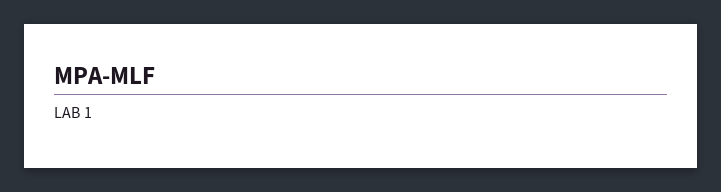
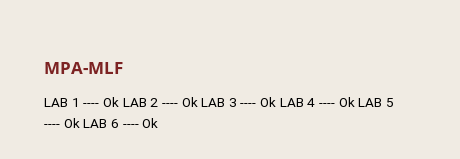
- LAB 1
+ LAB 1 ---- Ok LAB 2 ---- Ok LAB 3 ---- Ok LAB 4 ---- Ok LAB 5 ---- Ok LAB 6 ---- Ok

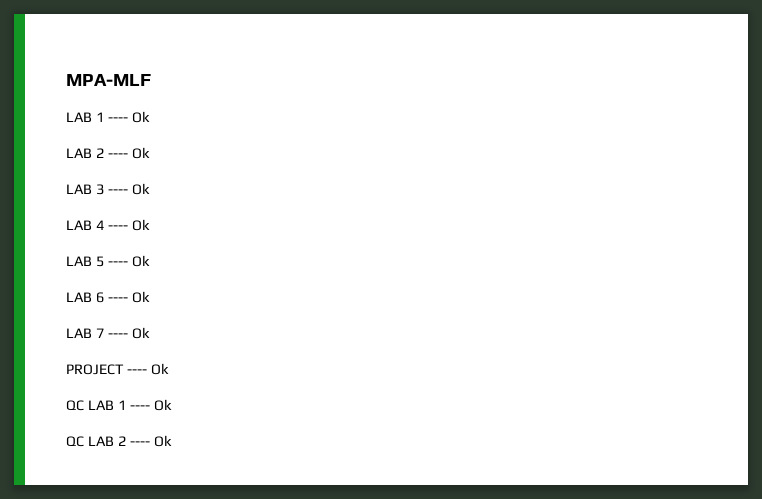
  MPA-MLF
- LAB 1 ---- Ok LAB 2 ---- Ok LAB 3 ---- Ok LAB 4 ---- Ok LAB 5 ---- Ok LAB 6 ---- Ok
+ LAB 1 ---- Ok
+ LAB 2 ---- Ok
+ LAB 3 ---- Ok
+ LAB 4 ---- Ok
+ LAB 5 ---- Ok
+ LAB 6 ---- Ok
+ LAB 7 ---- Ok
+ PROJECT ---- Ok
+ QC LAB 1 ---- Ok
+ QC LAB 2 ---- Ok

